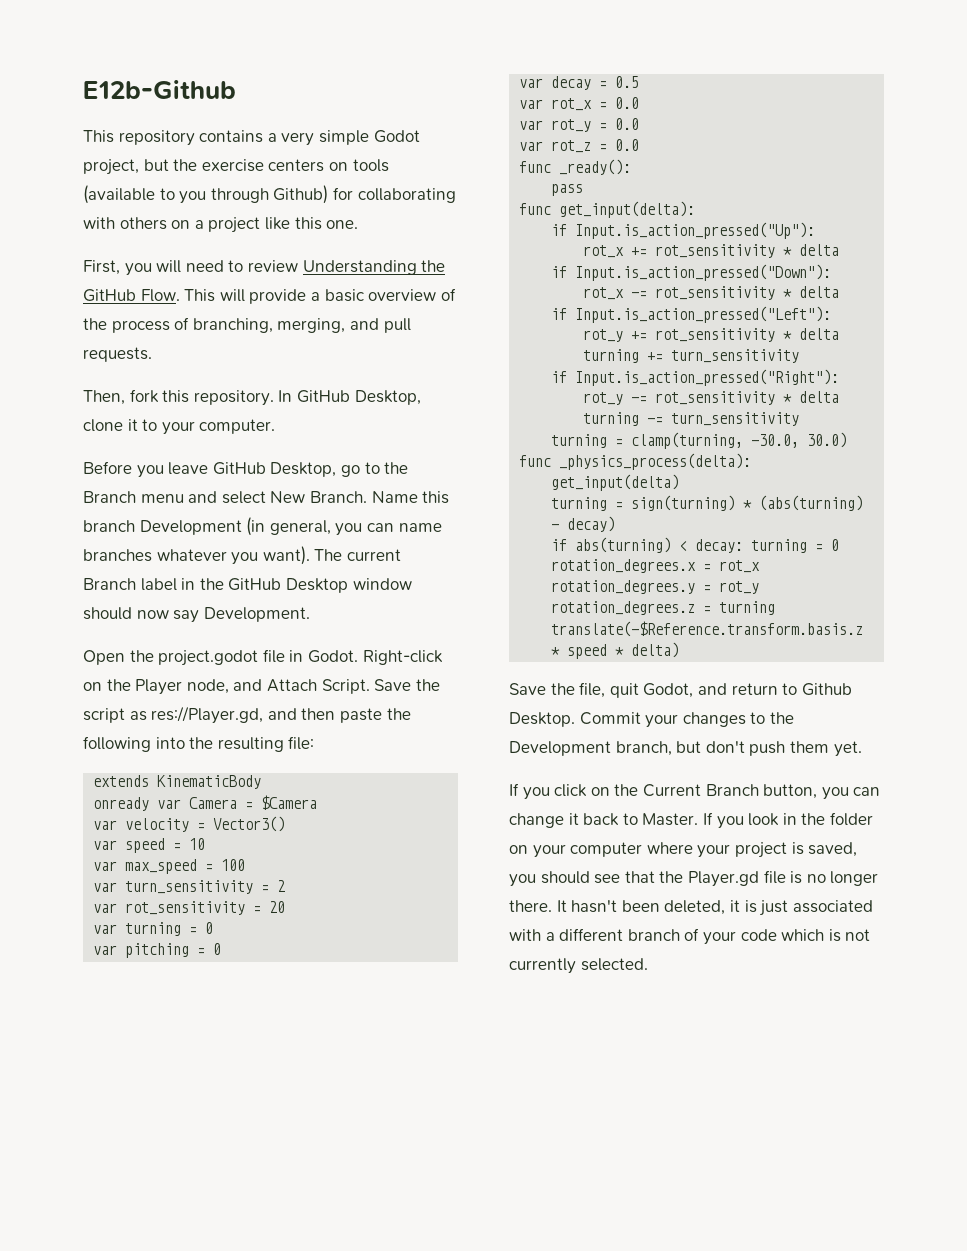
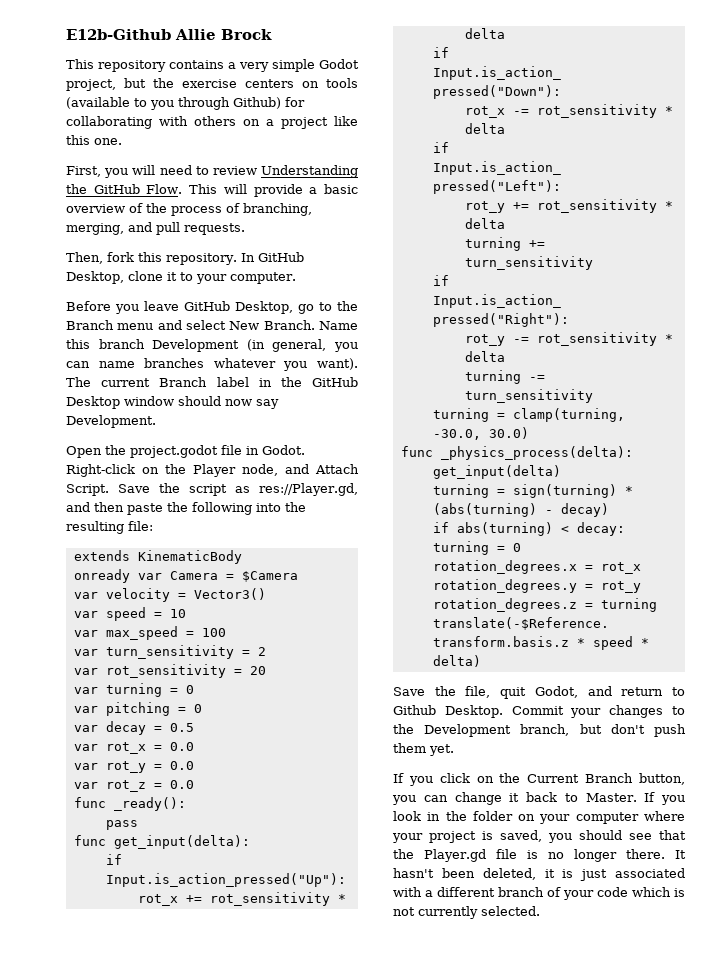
- E12b-Github
+ E12b-Github Allie Brock

